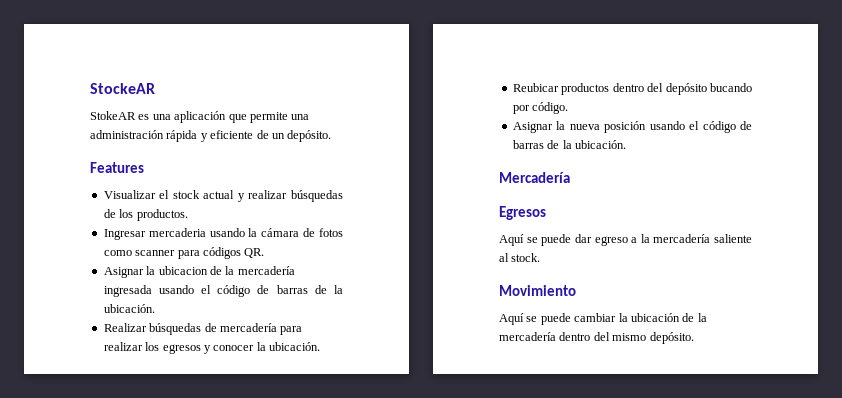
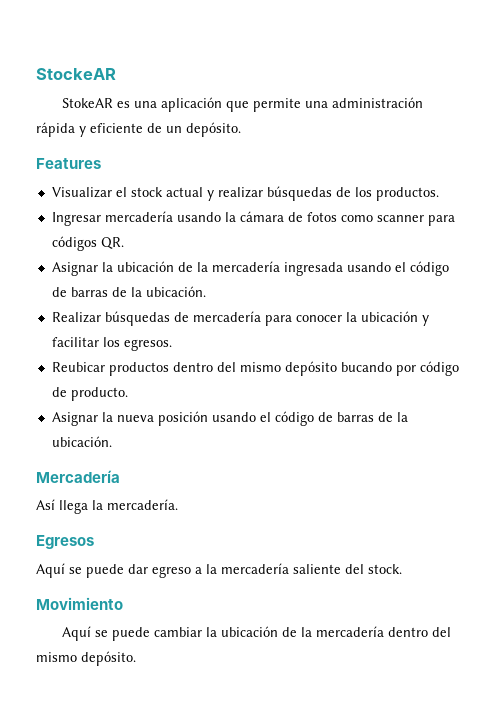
- Ingresar mercaderia usando la cámara de fotos como scanner para códigos QR.
+ Ingresar mercadería usando la cámara de fotos como scanner para códigos QR.
- Asignar la ubicacion de la mercadería ingresada usando el código de barras de la ubicación.
+ Asignar la ubicación de la mercadería ingresada usando el código de barras de la ubicación.
- Realizar búsquedas de mercadería para realizar los egresos y conocer la ubicación.
+ Realizar búsquedas de mercadería para conocer la ubicación y facilitar los egresos.
- Reubicar productos dentro del depósito bucando por código.
+ Reubicar productos dentro del mismo depósito bucando por código de producto.
+ Así llega la mercadería.
- Aquí se puede dar egreso a la mercadería saliente al stock.
+ Aquí se puede dar egreso a la mercadería saliente del stock.

